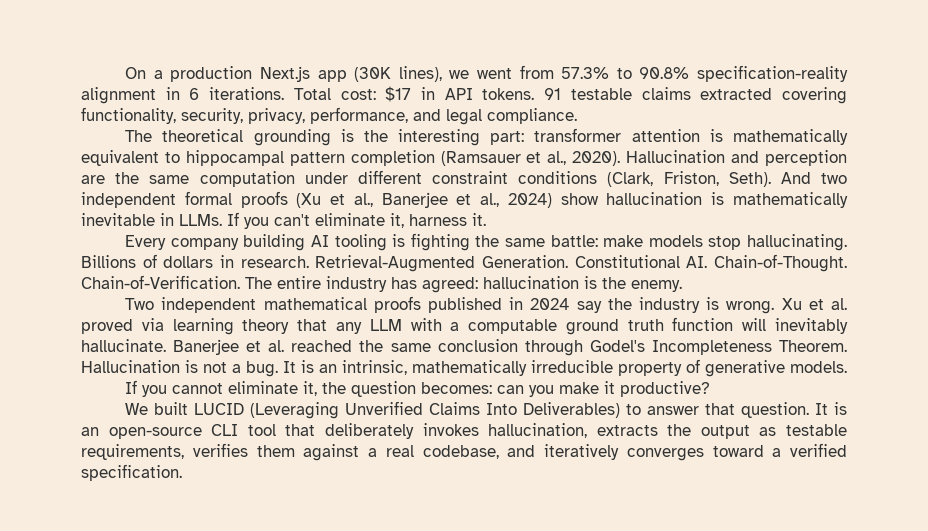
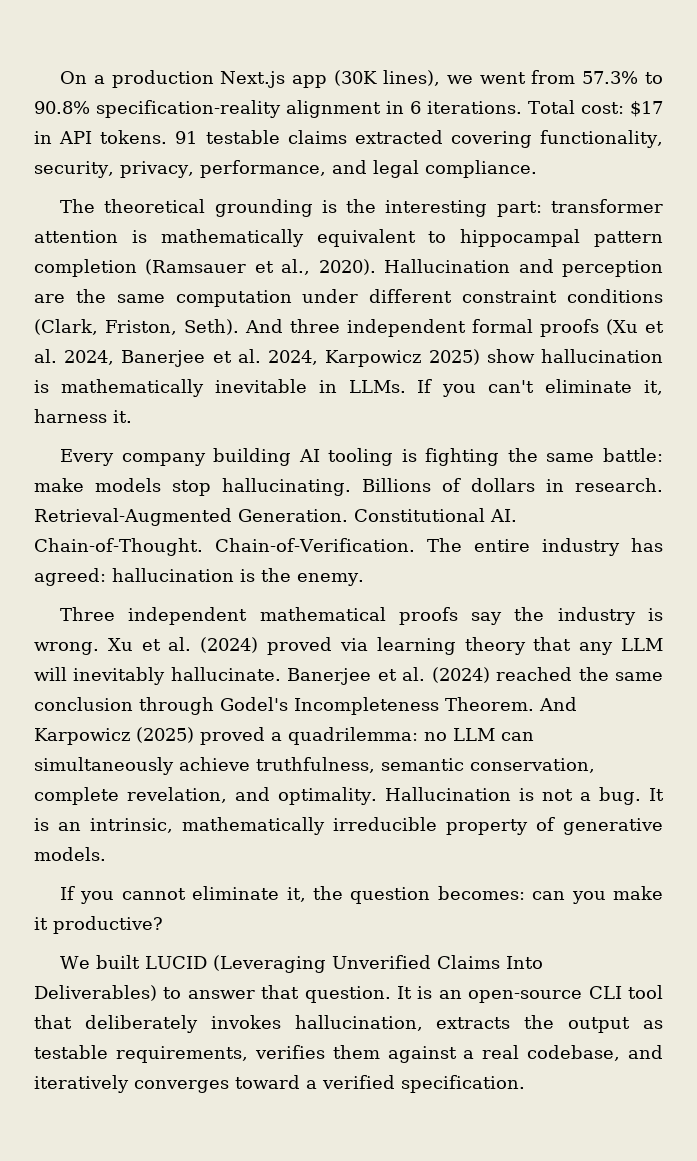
- And two independent formal proofs (Xu et al., Banerjee et al., 2024) show hallucination is mathematically inevitable in LLMs.
+ And three independent formal proofs (Xu et al. 2024, Banerjee et al. 2024, Karpowicz 2025) show hallucination is mathematically inevitable in LLMs.
- Two independent mathematical proofs published in 2024 say the industry is wrong.
+ Three independent mathematical proofs say the industry is wrong.
- Xu et al. proved via learning theory that any LLM with a computable ground truth function will inevitably hallucinate.
+ Xu et al. (2024) proved via learning theory that any LLM will inevitably hallucinate.
- Banerjee et al. reached the same conclusion through Godel's Incompleteness Theorem.
+ Banerjee et al. (2024) reached the same conclusion through Godel's Incompleteness Theorem.
+ And Karpowicz (2025) proved a quadrilemma: no LLM can simultaneously achieve truthfulness, semantic conservation, complete revelation, and optimality.

